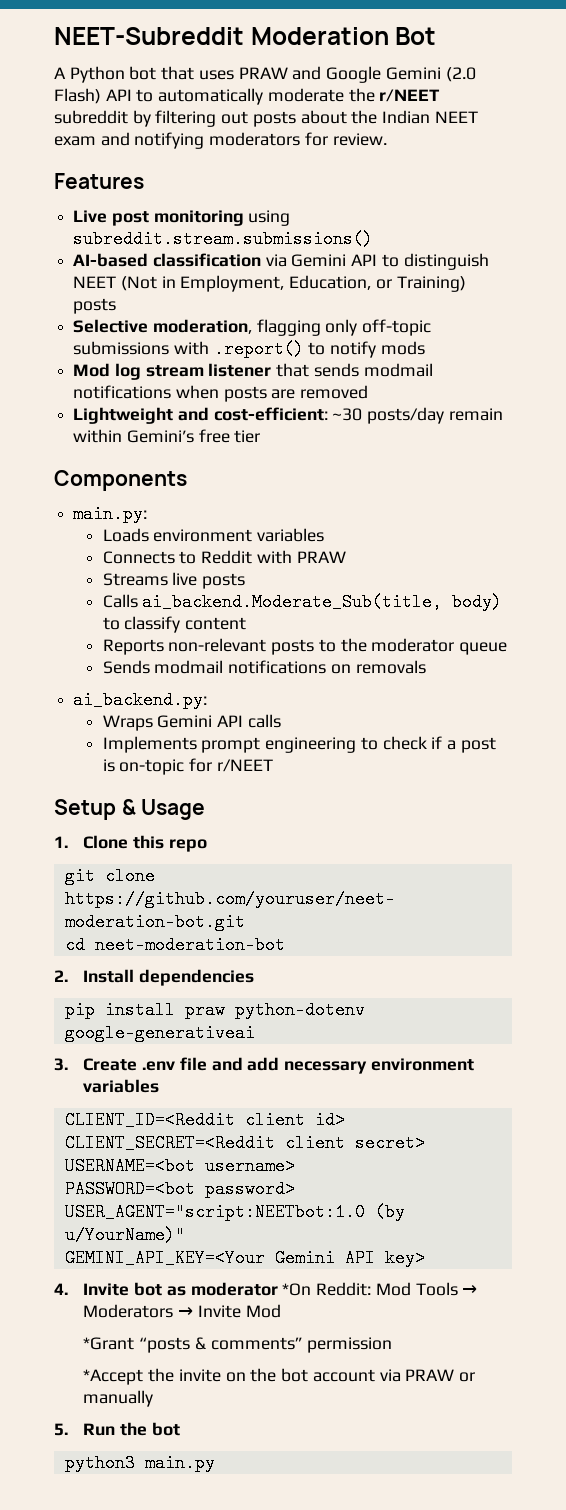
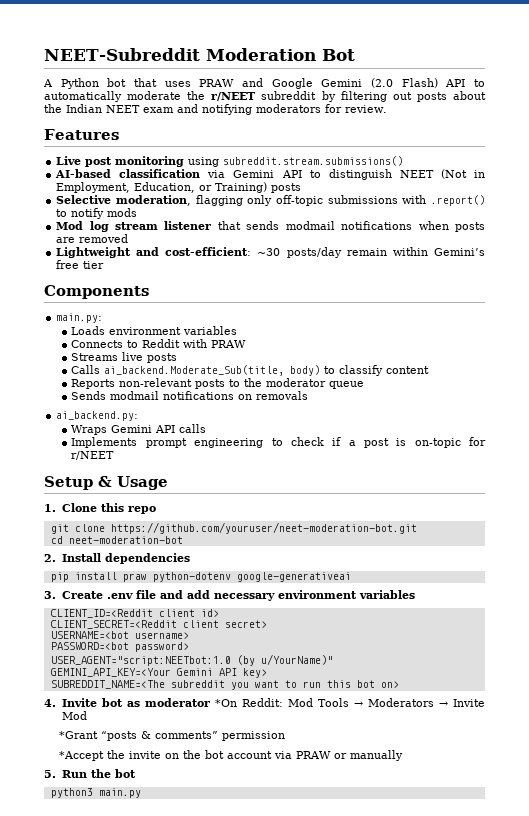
+ SUBREDDIT_NAME=<The subreddit you want to run this bot on>

